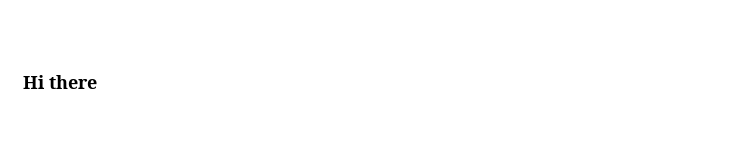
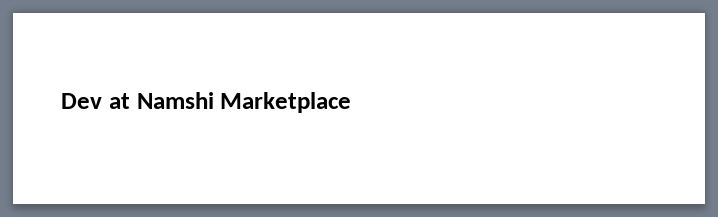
- Hi there
+ Dev at Namshi Marketplace

